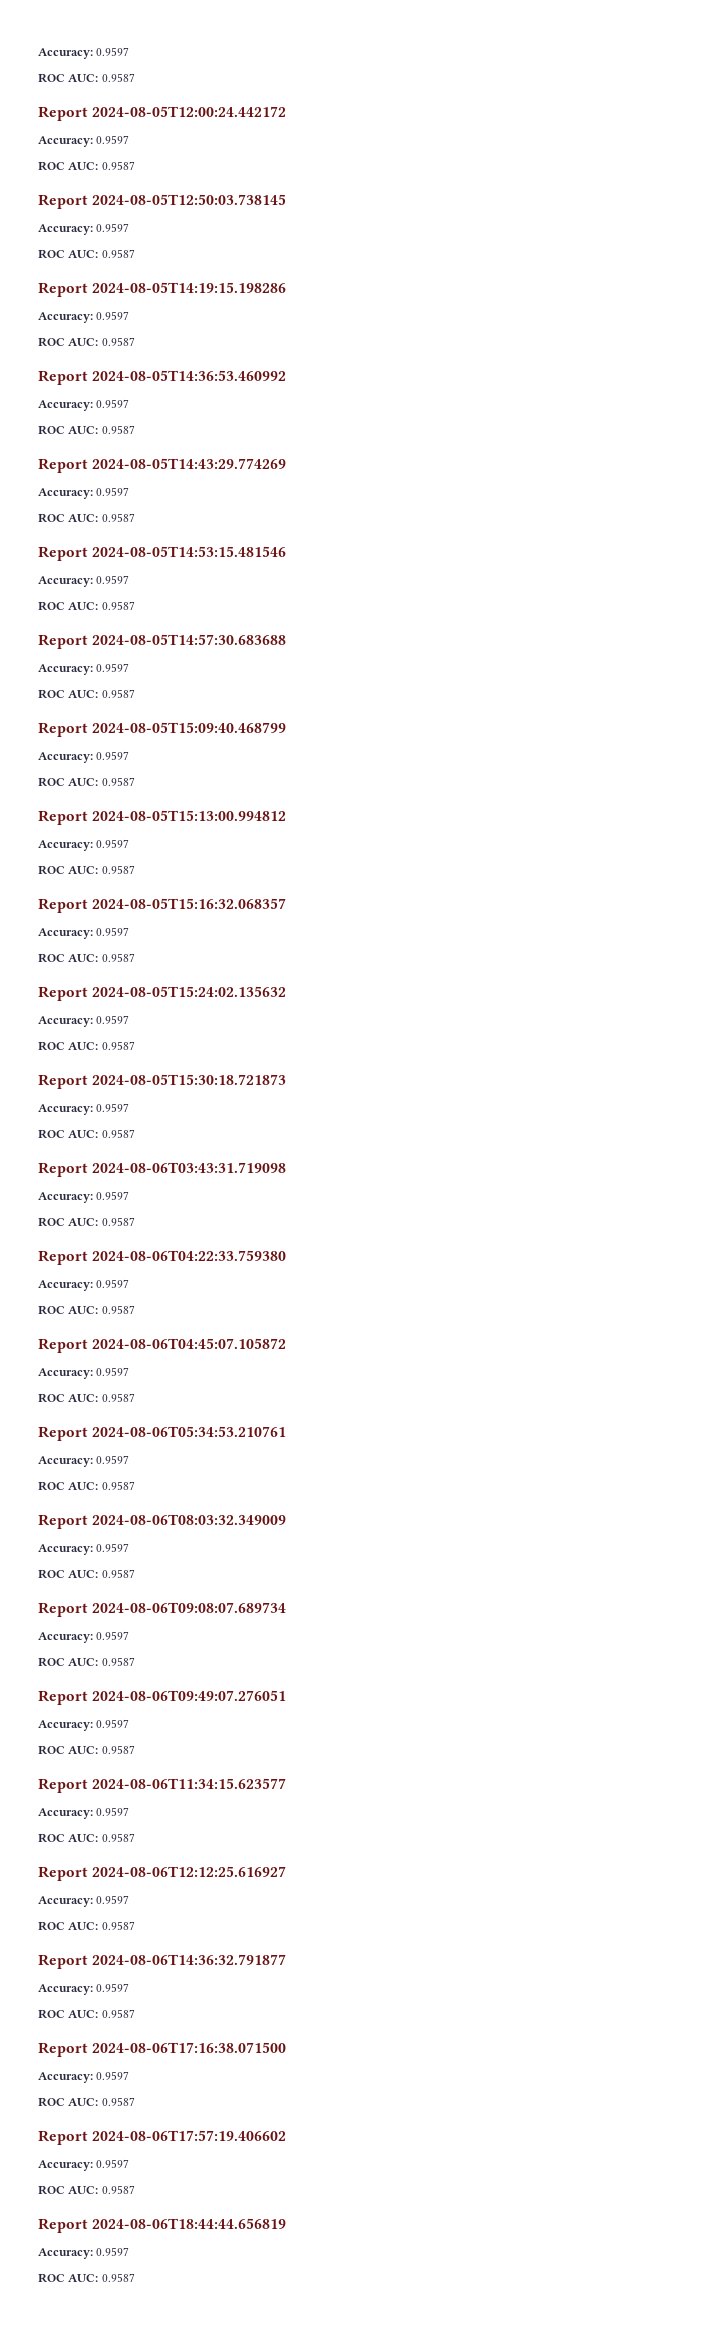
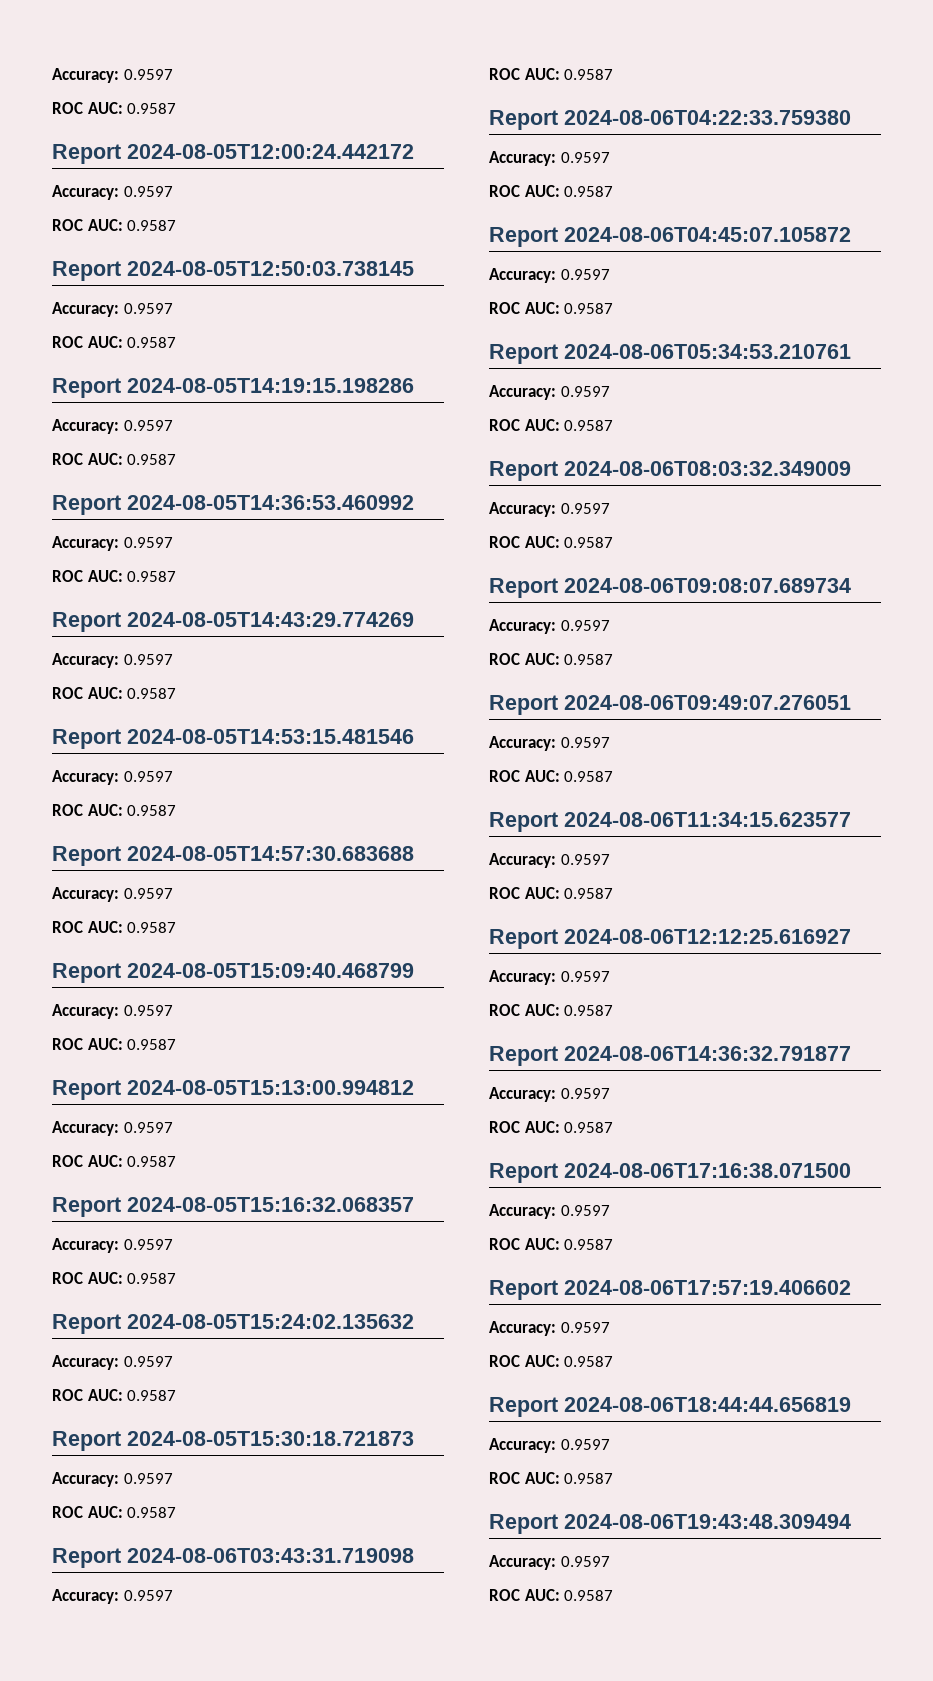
+ Report 2024-08-06T19:43:48.309494
+ Accuracy: 0.9597
+ ROC AUC: 0.9587

